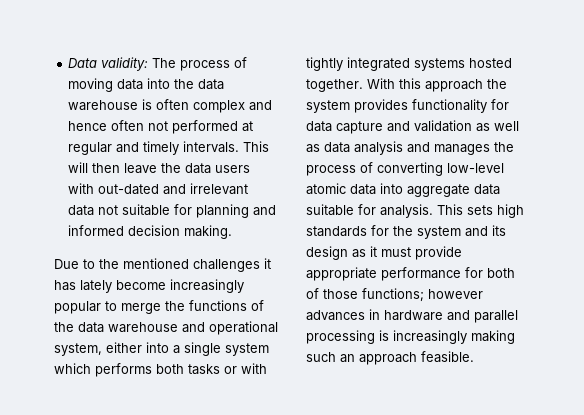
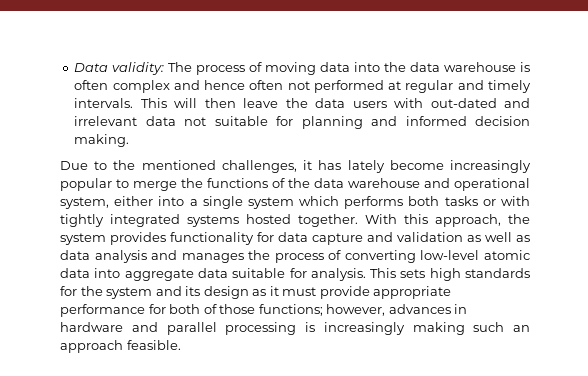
- Due to the mentioned challenges it has lately become increasingly popular to merge the functions of the data warehouse and operational system, either into a single system which performs both tasks or with tightly integrated systems hosted together.
+ Due to the mentioned challenges, it has lately become increasingly popular to merge the functions of the data warehouse and operational system, either into a single system which performs both tasks or with tightly integrated systems hosted together.
- With this approach the system provides functionality for data capture and validation as well as data analysis and manages the process of converting low-level atomic data into aggregate data suitable for analysis.
+ With this approach, the system provides functionality for data capture and validation as well as data analysis and manages the process of converting low-level atomic data into aggregate data suitable for analysis.
- This sets high standards for the system and its design as it must provide appropriate performance for both of those functions; however advances in hardware and parallel processing is increasingly making such an approach feasible.
+ This sets high standards for the system and its design as it must provide appropriate performance for both of those functions; however, advances in hardware and parallel processing is increasingly making such an approach feasible.

